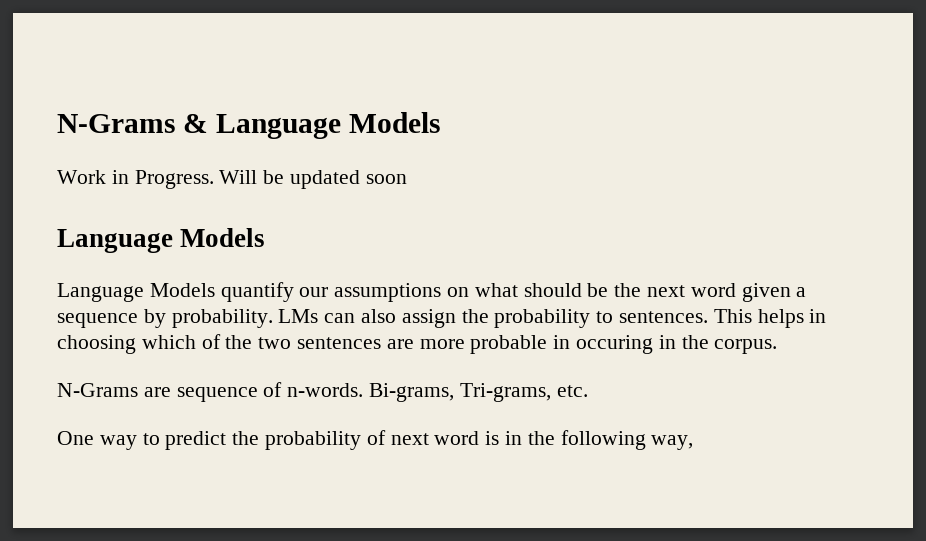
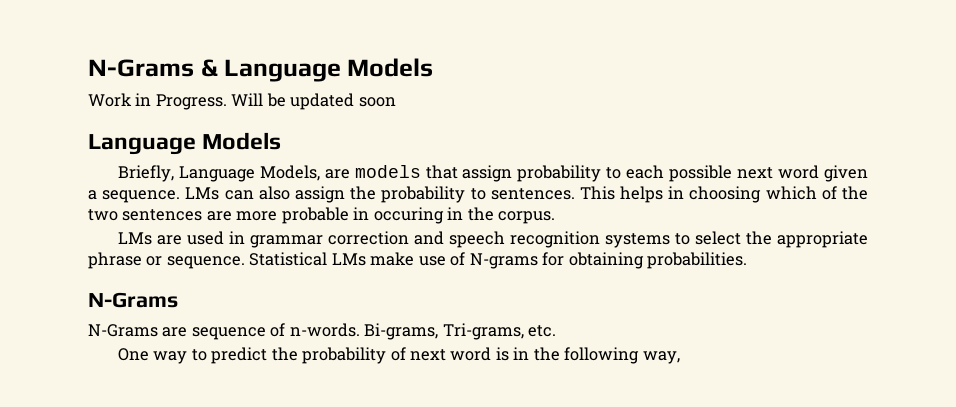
- Language Models quantify our assumptions on what should be the next word given a sequence by probability.
+ Briefly, Language Models, are models that assign probability to each possible next word given a sequence.
+ LMs are used in grammar correction and speech recognition systems to select the appropriate phrase or sequence. Statistical LMs make use of N-grams for obtaining probabilities.
+ N-Grams

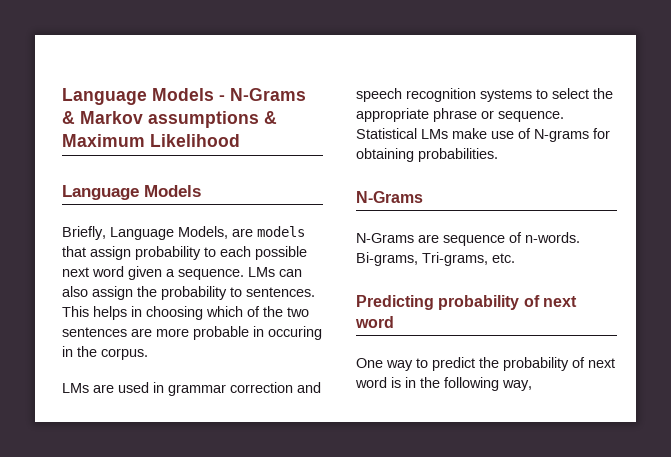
- N-Grams & Language Models
- Work in Progress. Will be updated soon
+ Language Models - N-Grams & Markov assumptions & Maximum Likelihood
+ Predicting probability of next word

